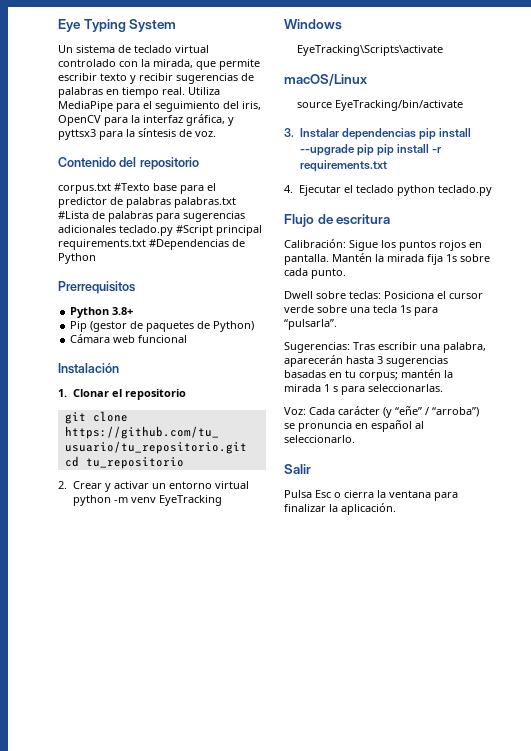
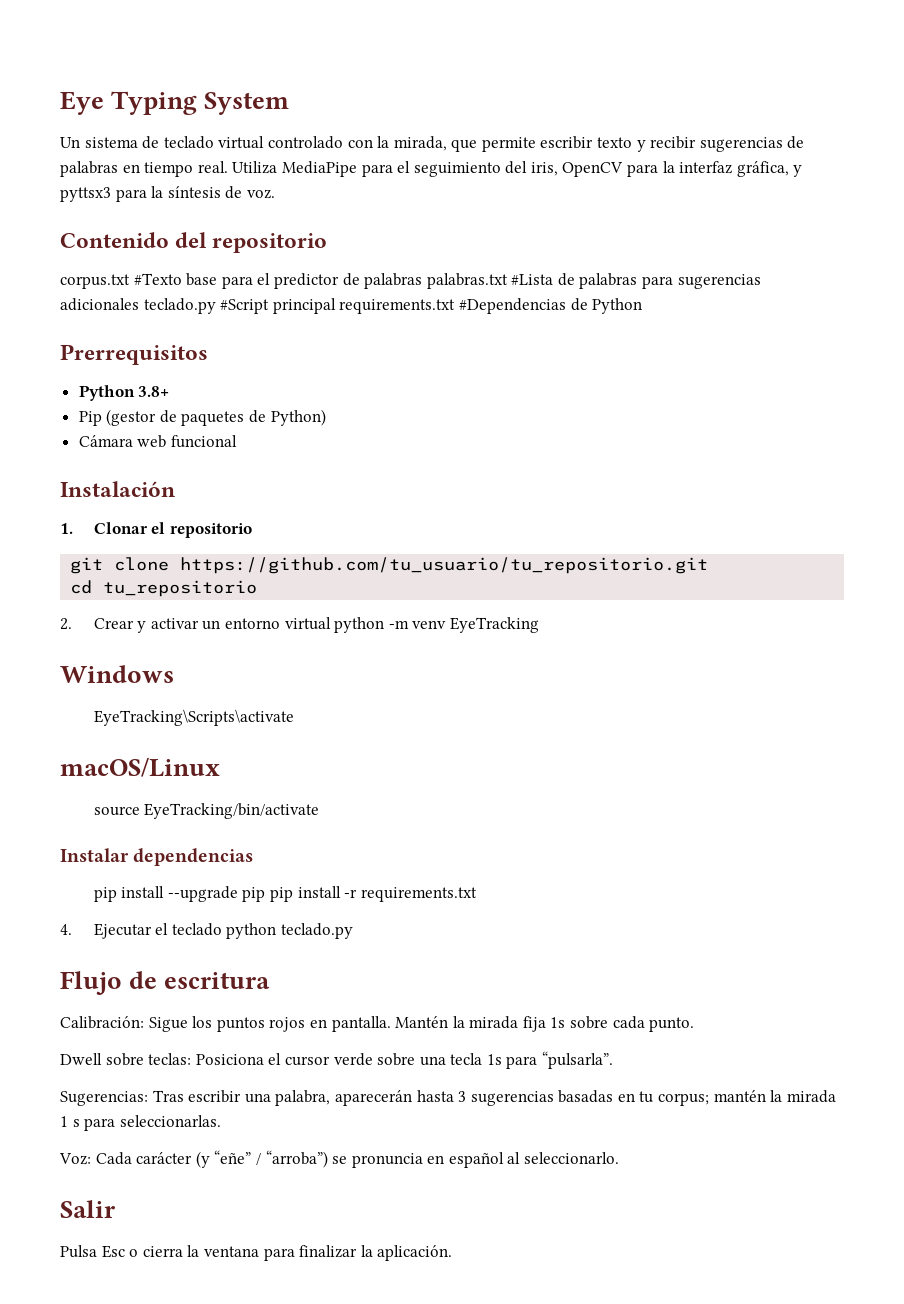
- 3. Instalar dependencias pip install --upgrade pip pip install -r requirements.txt
+ Instalar dependencias
+ pip install --upgrade pip pip install -r requirements.txt

